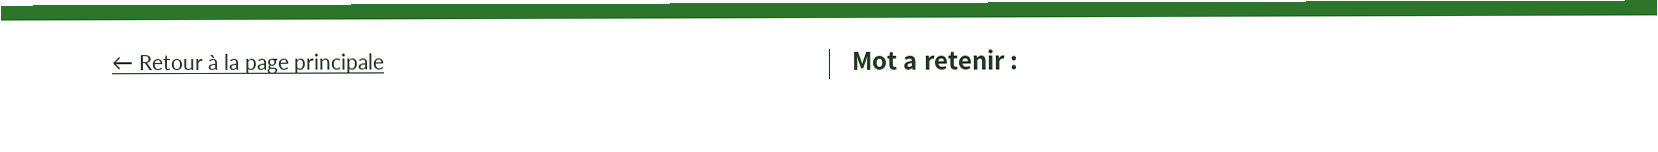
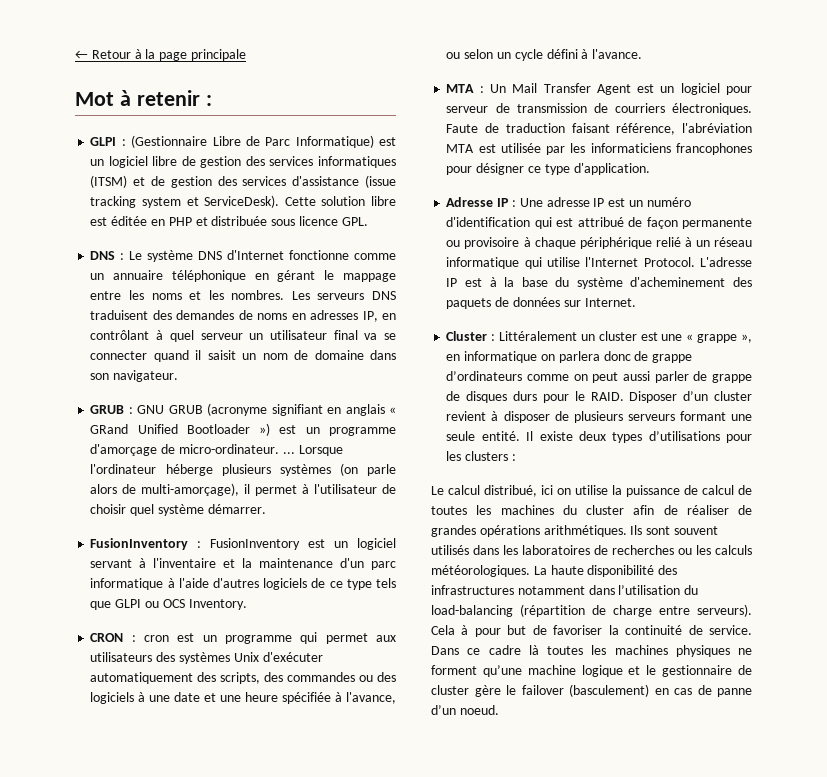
- Mot a retenir :
+ Mot à retenir :
+ GLPI : (Gestionnaire Libre de Parc Informatique) est un logiciel libre de gestion des services informatiques (ITSM) et de gestion des services d'assistance (issue tracking system et ServiceDesk). Cette solution libre est éditée en PHP et distribuée sous licence GPL.
+ DNS : Le système DNS d'Internet fonctionne comme un annuaire téléphonique en gérant le mappage entre les noms et les nombres. Les serveurs DNS traduisent des demandes de noms en adresses IP, en contrôlant à quel serveur un utilisateur final va se connecter quand il saisit un nom de domaine dans son navigateur.
+ GRUB : GNU GRUB (acronyme signifiant en anglais « GRand Unified Bootloader ») est un programme d'amorçage de micro-ordinateur. ... Lorsque l'ordinateur héberge plusieurs systèmes (on parle alors de multi-amorçage), il permet à l'utilisateur de choisir quel système démarrer.
+ FusionInventory : FusionInventory est un logiciel servant à l'inventaire et la maintenance d'un parc informatique à l'aide d'autres logiciels de ce type tels que GLPI ou OCS Inventory.
+ CRON : cron est un programme qui permet aux utilisateurs des systèmes Unix d'exécuter automatiquement des scripts, des commandes ou des logiciels à une date et une heure spécifiée à l'avance, ou selon un cycle défini à l'avance.
+ MTA : Un Mail Transfer Agent est un logiciel pour serveur de transmission de courriers électroniques. Faute de traduction faisant référence, l'abréviation MTA est utilisée par les informaticiens francophones pour désigner ce type d'application.
+ Adresse IP : Une adresse IP est un numéro d'identification qui est attribué de façon permanente ou provisoire à chaque périphérique relié à un réseau informatique qui utilise l'Internet Protocol. L'adresse IP est à la base du système d'acheminement des paquets de données sur Internet.
+ Cluster : Littéralement un cluster est une « grappe », en informatique on parlera donc de grappe d’ordinateurs comme on peut aussi parler de grappe de disques durs pour le RAID. Disposer d’un cluster revient à disposer de plusieurs serveurs formant une seule entité. Il existe deux types d’utilisations pour les clusters :
+ Le calcul distribué, ici on utilise la puissance de calcul de toutes les machines du cluster afin de réaliser de grandes opérations arithmétiques. Ils sont souvent utilisés dans les laboratoires de recherches ou les calculs météorologiques. La haute disponibilité des infrastructures notamment dans l’utilisation du load-balancing (répartition de charge entre serveurs). Cela à pour but de favoriser la continuité de service. Dans ce cadre là toutes les machines physiques ne forment qu’une machine logique et le gestionnaire de cluster gère le failover (basculement) en cas de panne d’un noeud.

